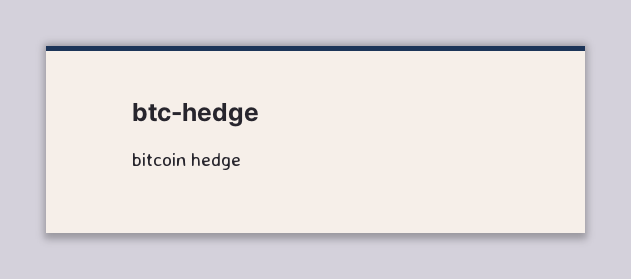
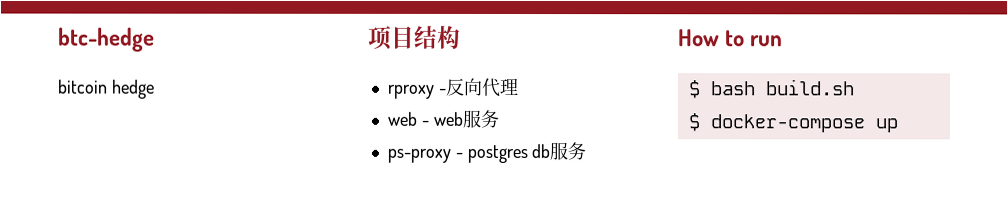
+ 项目结构
+ rproxy -反向代理
+ web - web服务
+ ps-proxy - postgres db服务
+ How to run
+ $ bash build.sh
+ $ docker-compose up

